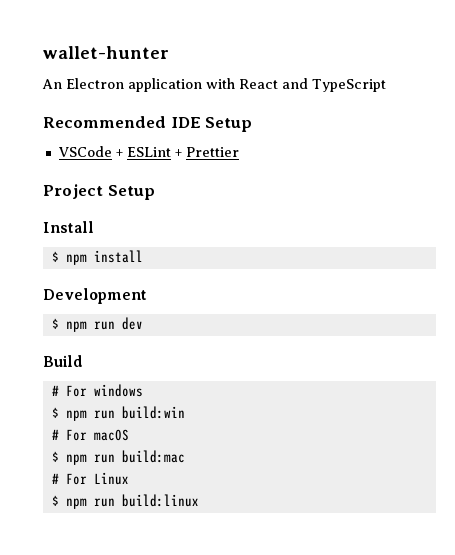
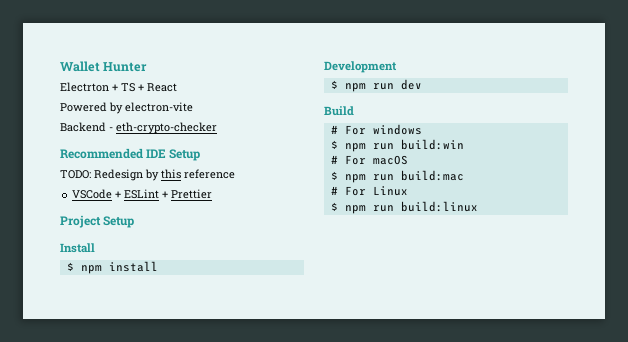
- wallet-hunter
- An Electron application with React and TypeScript
+ Wallet Hunter
+ Electrton + TS + React
+ Powered by electron-vite
+ Backend - eth-crypto-checker
  Recommended IDE Setup
+ TODO: Redesign by this reference

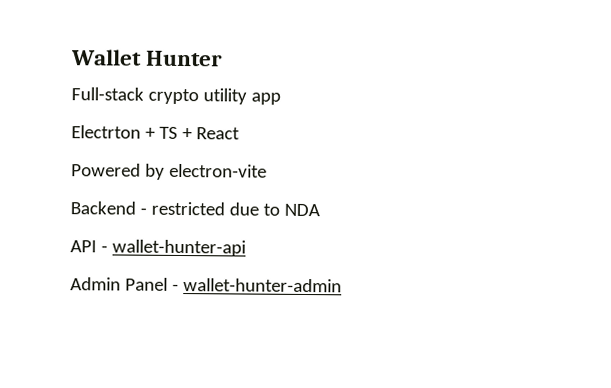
+ Full-stack crypto utility app
- Backend - eth-crypto-checker
- Recommended IDE Setup
- TODO: Redesign by this reference
- VSCode + ESLint + Prettier
- Project Setup
- Install
- $ npm install
- Development
- $ npm run dev
- Build
- # For windows
- $ npm run build:win
- # For macOS
- $ npm run build:mac
- # For Linux
- $ npm run build:linux
+ Backend - restricted due to NDA
+ API - wallet-hunter-api
+ Admin Panel - wallet-hunter-admin

